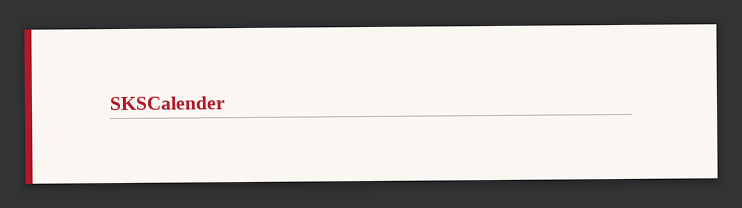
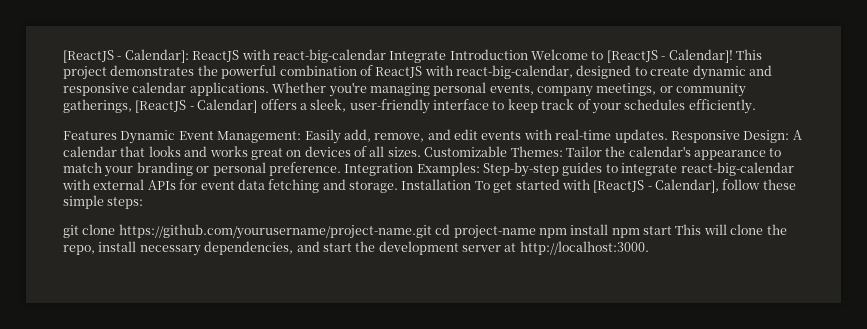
- SKSCalender
+ [ReactJS - Calendar]: ReactJS with react-big-calendar Integrate Introduction Welcome to [ReactJS - Calendar]! This project demonstrates the powerful combination of ReactJS with react-big-calendar, designed to create dynamic and responsive calendar applications. Whether you're managing personal events, company meetings, or community gatherings, [ReactJS - Calendar] offers a sleek, user-friendly interface to keep track of your schedules efficiently.
+ Features Dynamic Event Management: Easily add, remove, and edit events with real-time updates. Responsive Design: A calendar that looks and works great on devices of all sizes. Customizable Themes: Tailor the calendar's appearance to match your branding or personal preference. Integration Examples: Step-by-step guides to integrate react-big-calendar with external APIs for event data fetching and storage. Installation To get started with [ReactJS - Calendar], follow these simple steps:
+ git clone https://github.com/yourusername/project-name.git cd project-name npm install npm start This will clone the repo, install necessary dependencies, and start the development server at http://localhost:3000.

